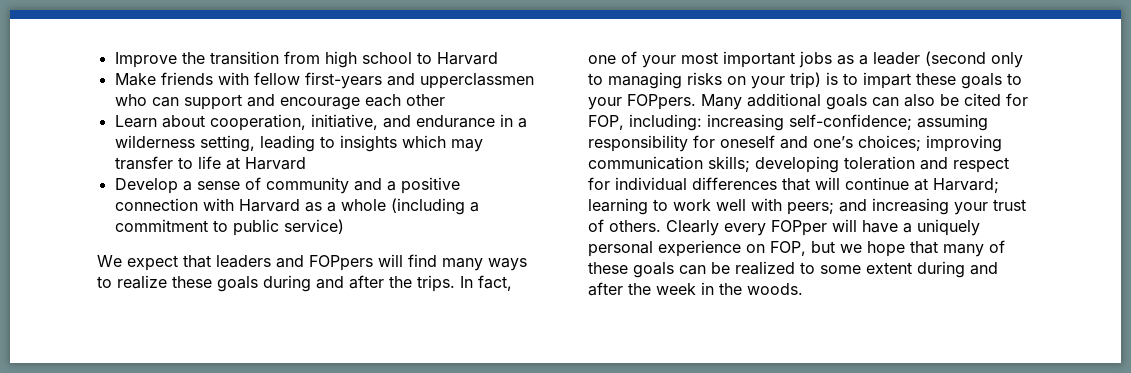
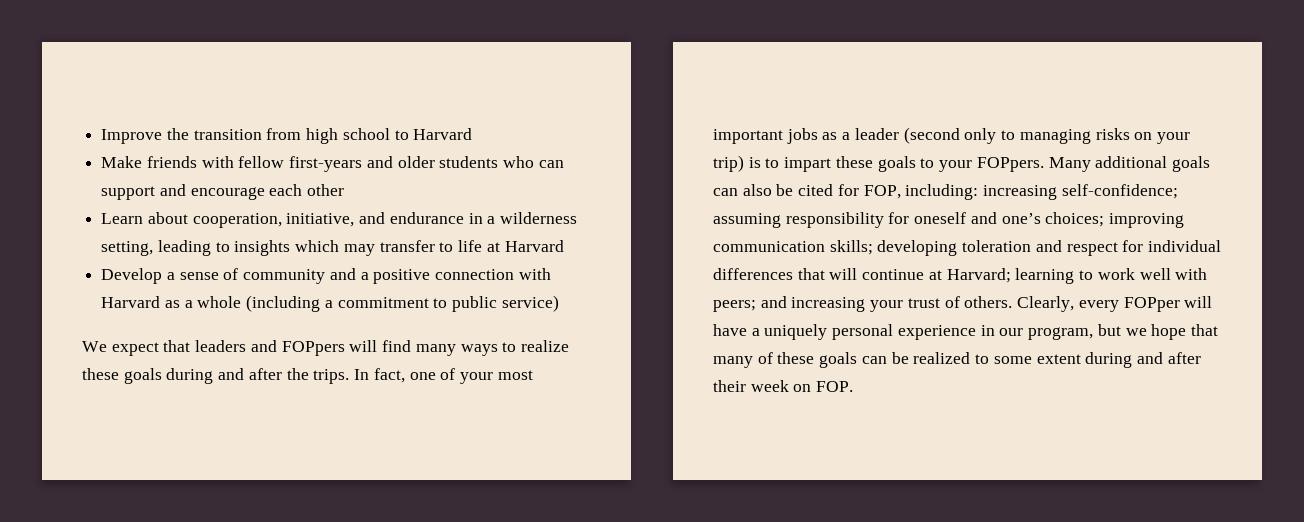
- Make friends with fellow first-years and upperclassmen who can support and encourage each other
+ Make friends with fellow first-years and older students who can support and encourage each other
- Clearly every FOPper will have a uniquely personal experience on FOP, but we hope that many of these goals can be realized to some extent during and after the week in the woods.
+ Clearly, every FOPper will have a uniquely personal experience in our program, but we hope that many of these goals can be realized to some extent during and after their week on FOP.

